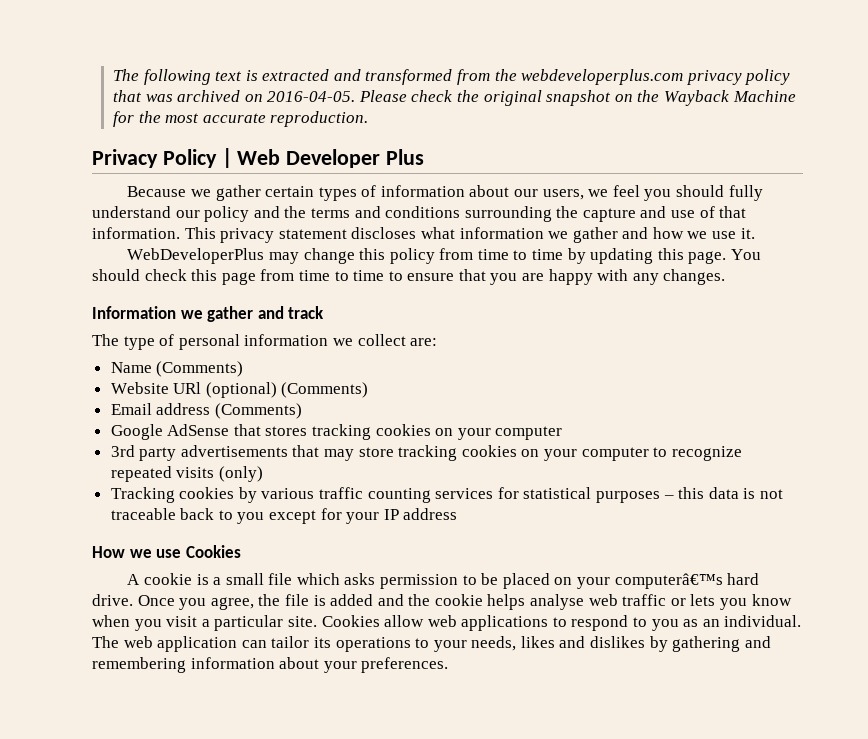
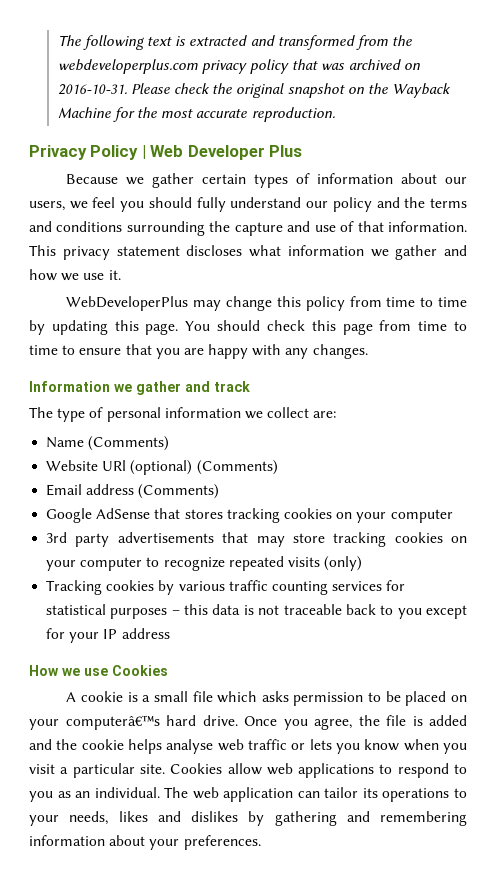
- The following text is extracted and transformed from the webdeveloperplus.com privacy policy that was archived on 2016-04-05.
+ The following text is extracted and transformed from the webdeveloperplus.com privacy policy that was archived on 2016-10-31.

